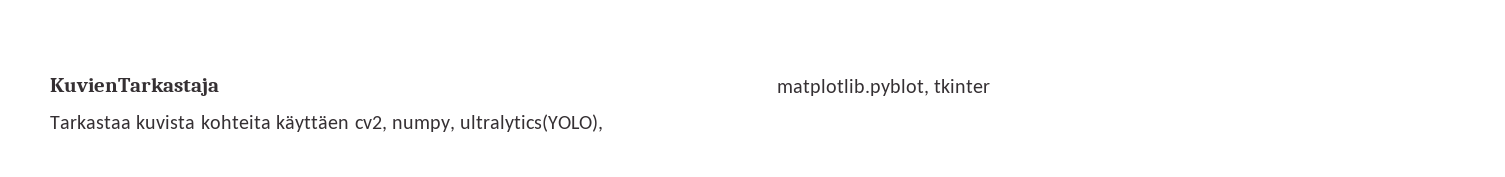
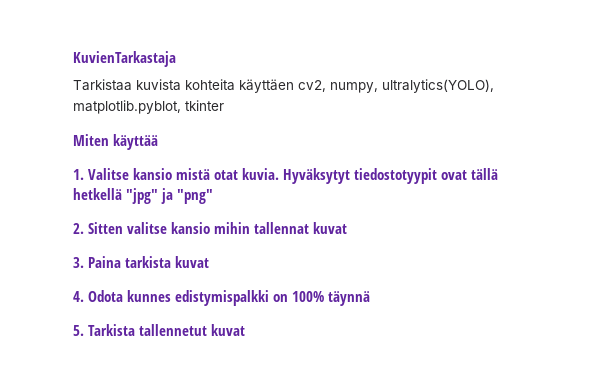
- Tarkastaa kuvista kohteita käyttäen cv2, numpy, ultralytics(YOLO), matplotlib.pyblot, tkinter
+ Tarkistaa kuvista kohteita käyttäen cv2, numpy, ultralytics(YOLO), matplotlib.pyblot, tkinter
+ Miten käyttää
+ 1. Valitse kansio mistä otat kuvia. Hyväksytyt tiedostotyypit ovat tällä hetkellä "jpg" ja "png"
+ 2. Sitten valitse kansio mihin tallennat kuvat
+ 3. Paina tarkista kuvat
+ 4. Odota kunnes edistymispalkki on 100% täynnä
+ 5. Tarkista tallennetut kuvat

